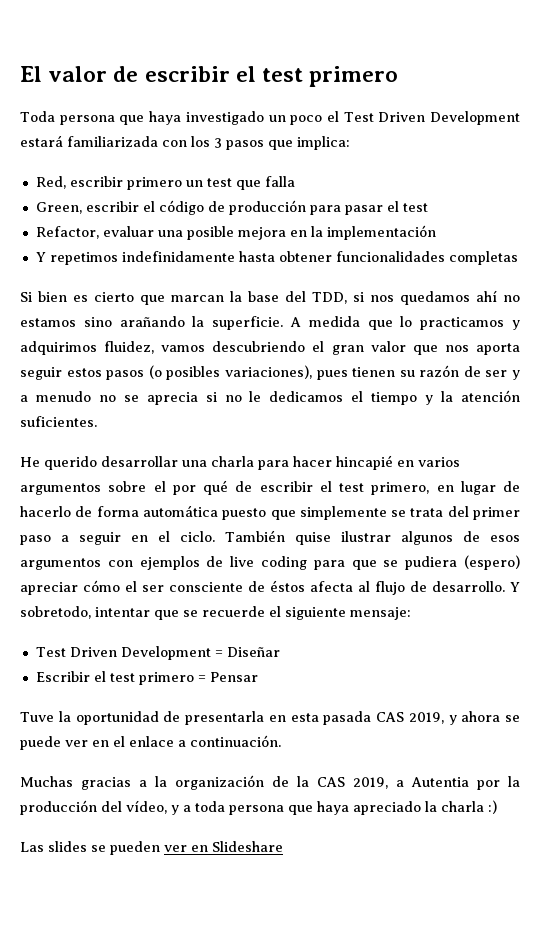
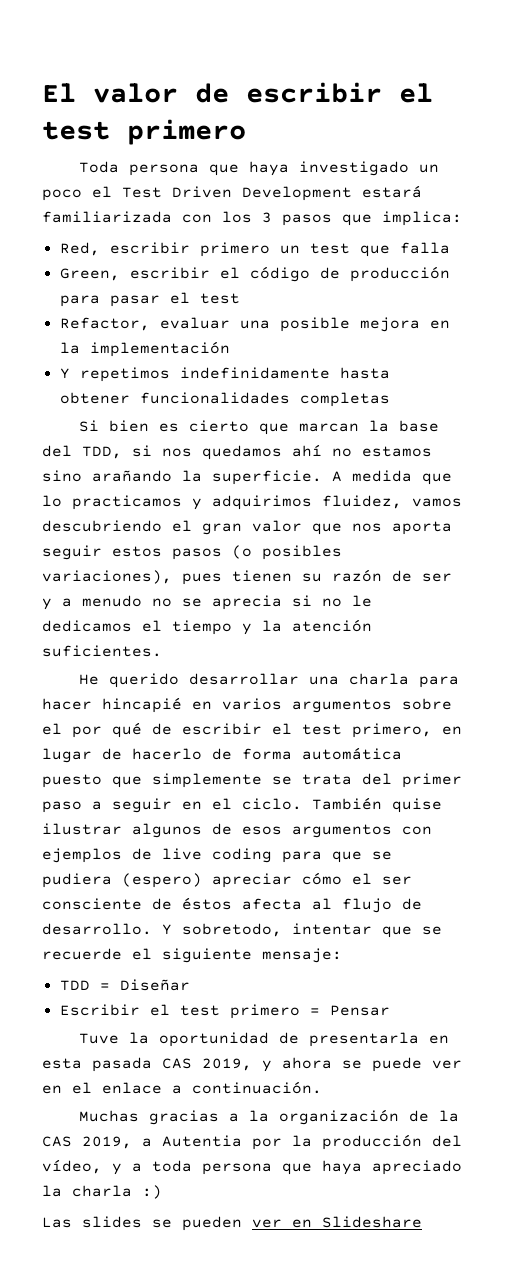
- Test Driven Development = Diseñar
+ TDD = Diseñar

